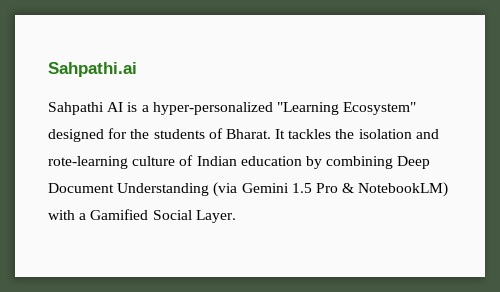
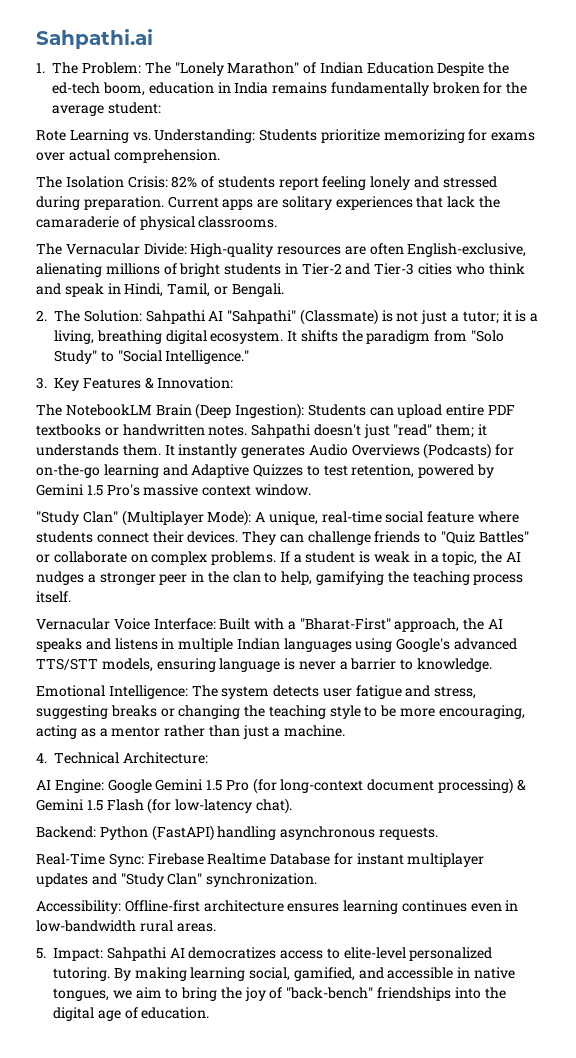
- Sahpathi AI is a hyper-personalized "Learning Ecosystem" designed for the students of Bharat. It tackles the isolation and rote-learning culture of Indian education by combining Deep Document Understanding (via Gemini 1.5 Pro & NotebookLM) with a Gamified Social Layer.
+ 1. The Problem: The "Lonely Marathon" of Indian Education Despite the ed-tech boom, education in India remains fundamentally broken for the average student:
+ Rote Learning vs. Understanding: Students prioritize memorizing for exams over actual comprehension.
+ The Isolation Crisis: 82% of students report feeling lonely and stressed during preparation. Current apps are solitary experiences that lack the camaraderie of physical classrooms.
+ The Vernacular Divide: High-quality resources are often English-exclusive, alienating millions of bright students in Tier-2 and Tier-3 cities who think and speak in Hindi, Tamil, or Bengali.
+ 2. The Solution: Sahpathi AI "Sahpathi" (Classmate) is not just a tutor; it is a living, breathing digital ecosystem. It shifts the paradigm from "Solo Study" to "Social Intelligence."
+ 3. Key Features & Innovation:
+ The NotebookLM Brain (Deep Ingestion): Students can upload entire PDF textbooks or handwritten notes. Sahpathi doesn't just "read" them; it understands them. It instantly generates Audio Overviews (Podcasts) for on-the-go learning and Adaptive Quizzes to test retention, powered by Gemini 1.5 Pro's massive context window.
+ "Study Clan" (Multiplayer Mode): A unique, real-time social feature where students connect their devices. They can challenge friends to "Quiz Battles" or collaborate on complex problems. If a student is weak in a topic, the AI nudges a stronger peer in the clan to help, gamifying the teaching process itself.
+ Vernacular Voice Interface: Built with a "Bharat-First" approach, the AI speaks and listens in multiple Indian languages using Google's advanced TTS/STT models, ensuring language is never a barrier to knowledge.
+ Emotional Intelligence: The system detects user fatigue and stress, suggesting breaks or changing the teaching style to be more encouraging, acting as a mentor rather than just a machine.
+ 4. Technical Architecture:
+ AI Engine: Google Gemini 1.5 Pro (for long-context document processing) & Gemini 1.5 Flash (for low-latency chat).
+ Backend: Python (FastAPI) handling asynchronous requests.
+ Real-Time Sync: Firebase Realtime Database for instant multiplayer updates and "Study Clan" synchronization.
+ Accessibility: Offline-first architecture ensures learning continues even in low-bandwidth rural areas.
+ 5. Impact: Sahpathi AI democratizes access to elite-level personalized tutoring. By making learning social, gamified, and accessible in native tongues, we aim to bring the joy of "back-bench" friendships into the digital age of education.

